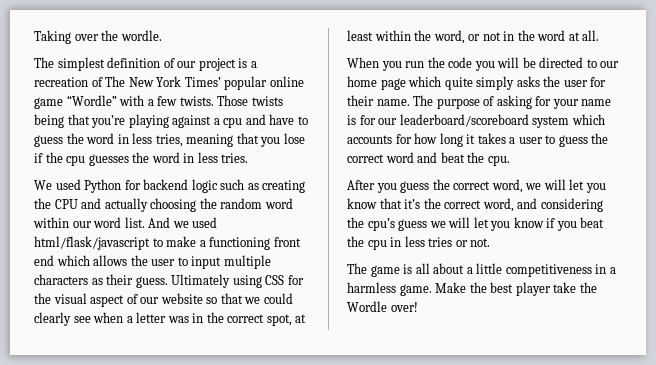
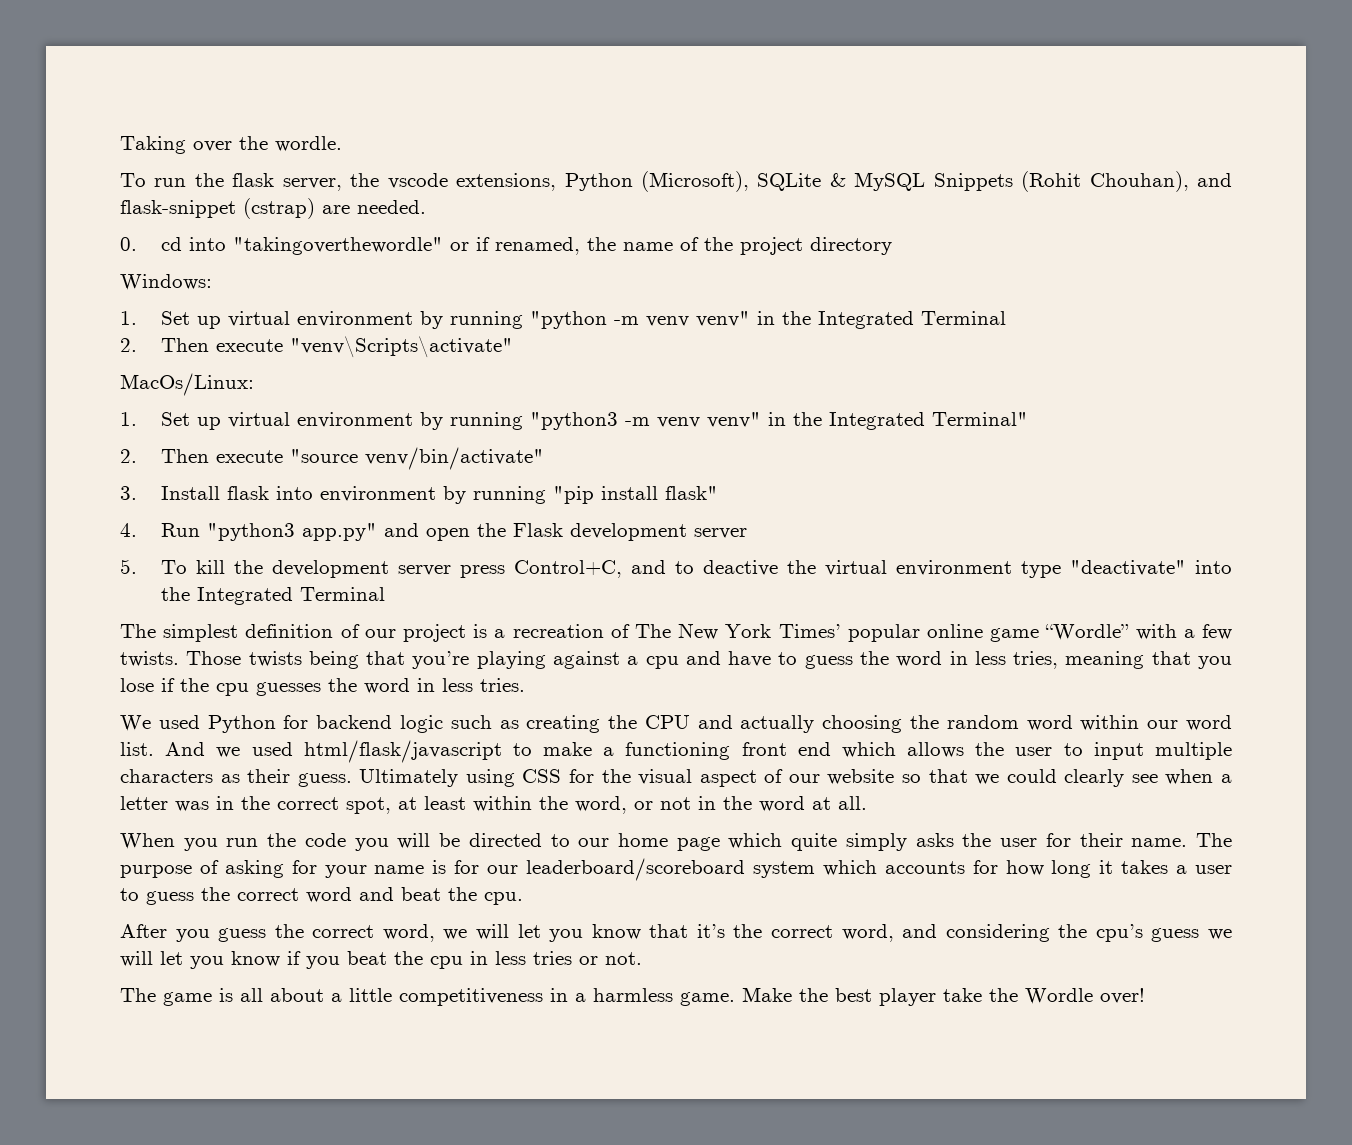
+ To run the flask server, the vscode extensions, Python (Microsoft), SQLite & MySQL Snippets (Rohit Chouhan), and flask-snippet (cstrap) are needed.
+ 0. cd into "takingoverthewordle" or if renamed, the name of the project directory
+ Windows:
+ 1. Set up virtual environment by running "python -m venv venv" in the Integrated Terminal
+ 2. Then execute "venv\Scripts\activate"
+ MacOs/Linux:
+ 1. Set up virtual environment by running "python3 -m venv venv" in the Integrated Terminal"
+ 2. Then execute "source venv/bin/activate"
+ 3. Install flask into environment by running "pip install flask"
+ 4. Run "python3 app.py" and open the Flask development server
+ 5. To kill the development server press Control+C, and to deactive the virtual environment type "deactivate" into the Integrated Terminal

